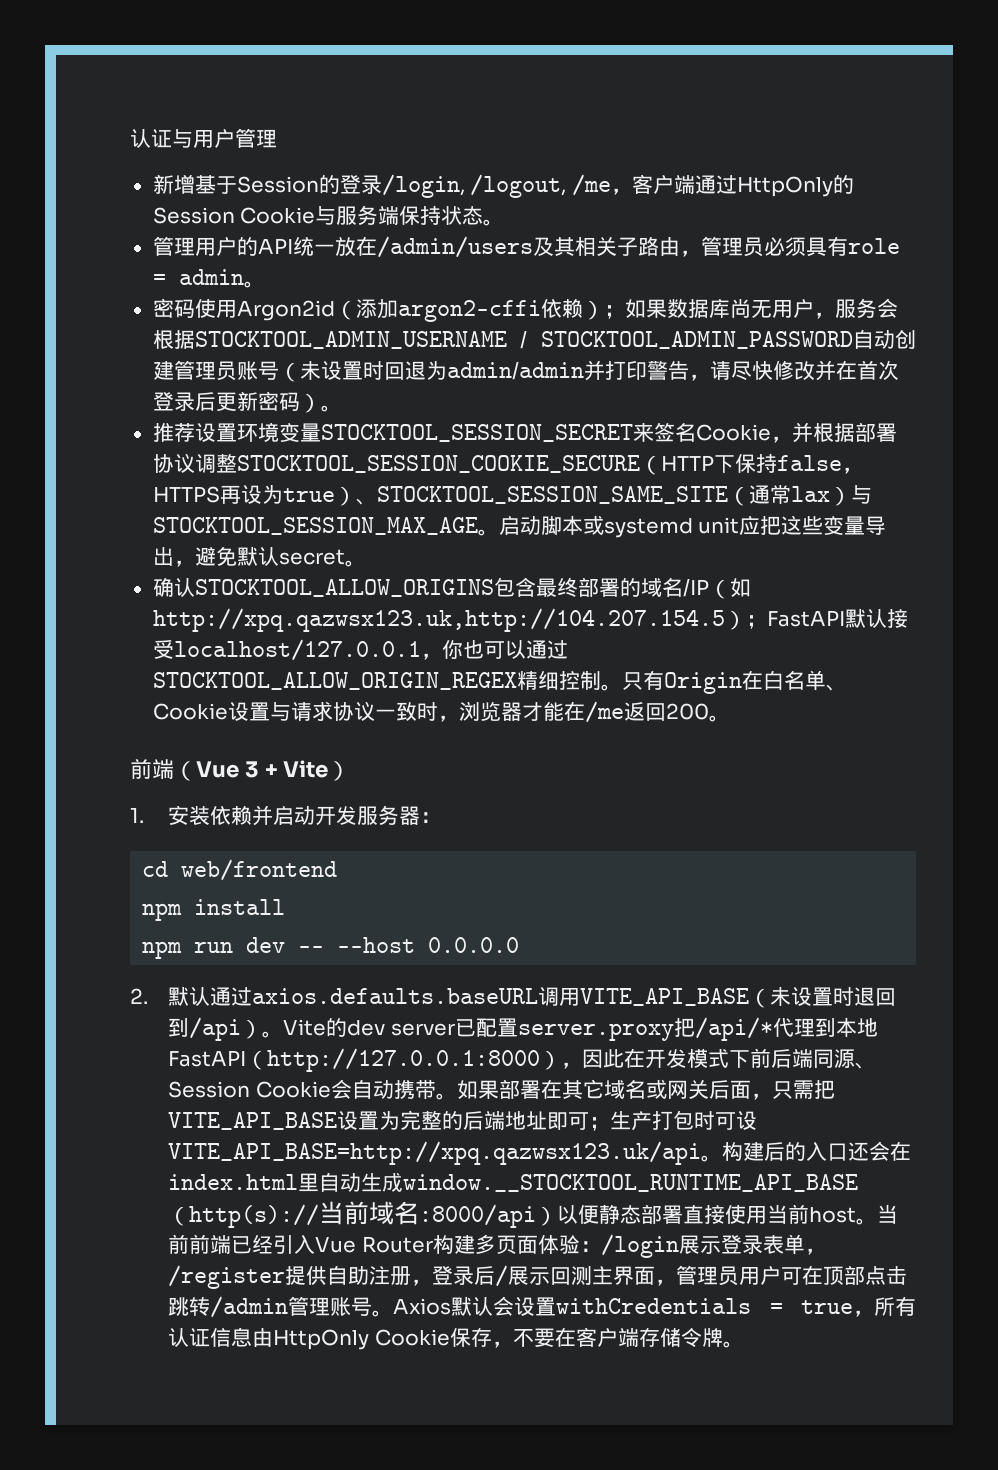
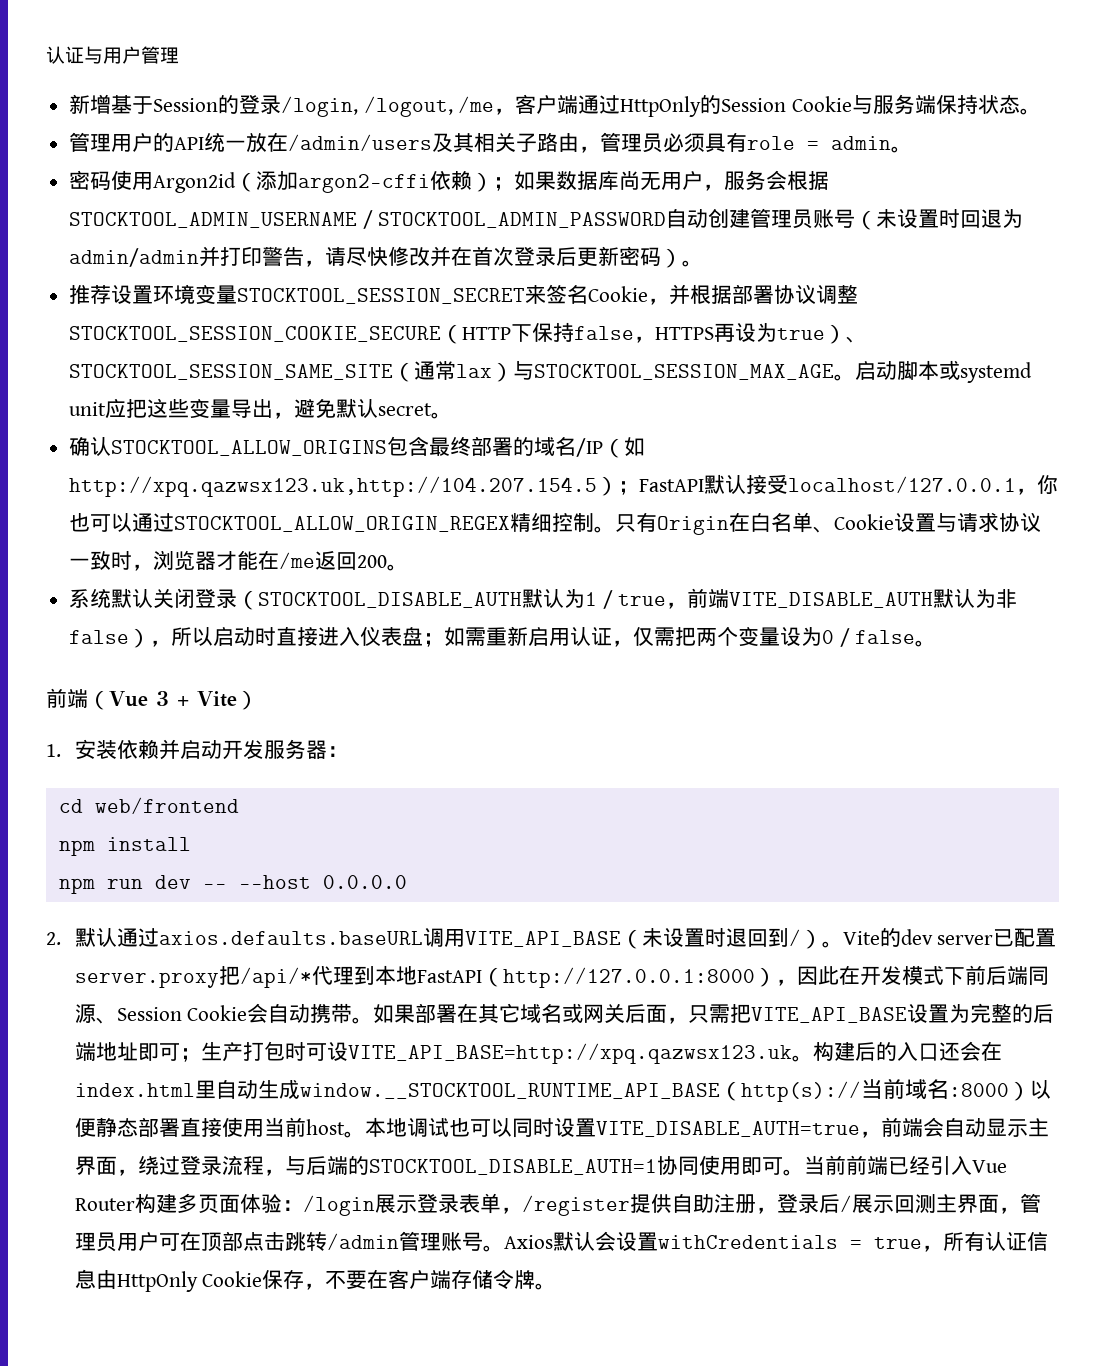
+ 系统默认关闭登录（STOCKTOOL_DISABLE_AUTH默认为1 / true，前端VITE_DISABLE_AUTH默认为非false），所以启动时直接进入仪表盘；如需重新启用认证，仅需把两个变量设为0 / false。
- 2.默认通过axios.defaults.baseURL调用VITE_API_BASE（未设置时退回到/api）。
+ 2.默认通过axios.defaults.baseURL调用VITE_API_BASE（未设置时退回到/）。
- 如果部署在其它域名或网关后面，只需把VITE_API_BASE设置为完整的后端地址即可；生产打包时可设VITE_API_BASE=http://xpq.qazwsx123.uk/api。
+ 如果部署在其它域名或网关后面，只需把VITE_API_BASE设置为完整的后端地址即可；生产打包时可设VITE_API_BASE=http://xpq.qazwsx123.uk。
- 构建后的入口还会在index.html里自动生成window.__STOCKTOOL_RUNTIME_API_BASE（http(s)://当前域名:8000/api）以便静态部署直接使用当前host。
+ 构建后的入口还会在index.html里自动生成window.__STOCKTOOL_RUNTIME_API_BASE（http(s)://当前域名:8000）以便静态部署直接使用当前host。
+ 本地调试也可以同时设置VITE_DISABLE_AUTH=true，前端会自动显示主界面，绕过登录流程，与后端的STOCKTOOL_DISABLE_AUTH=1协同使用即可。

